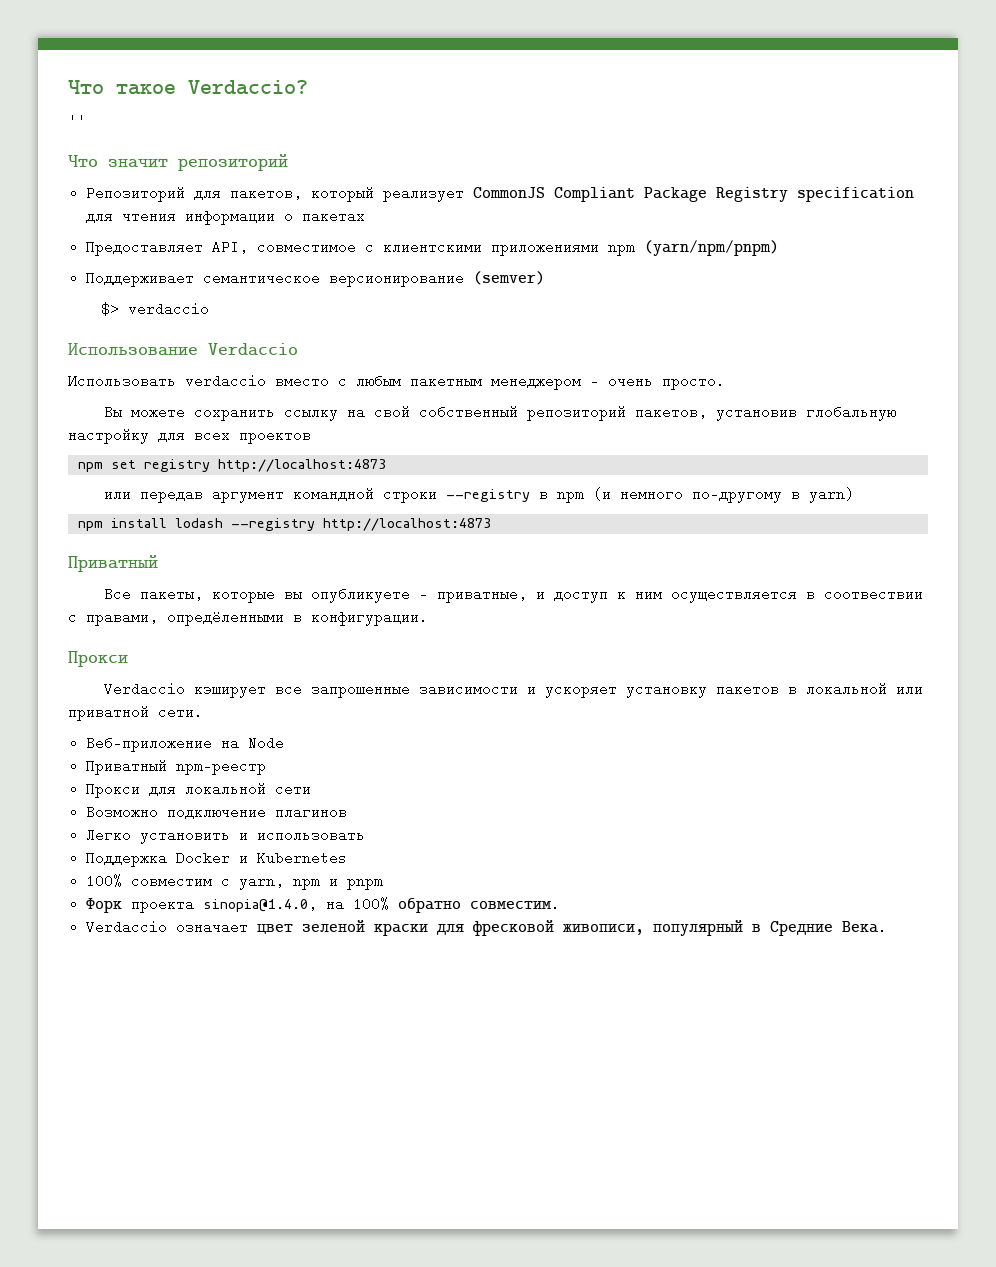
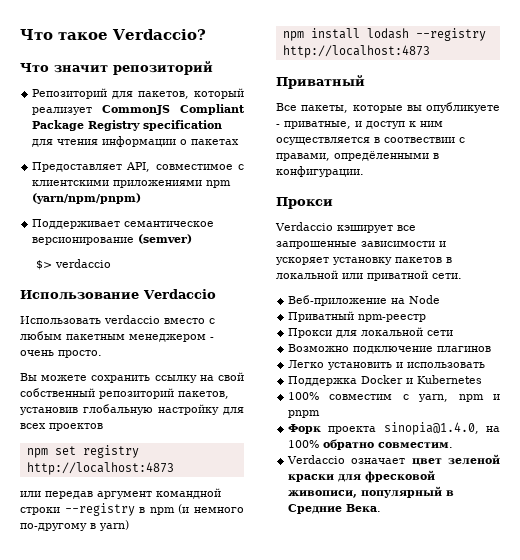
- ''

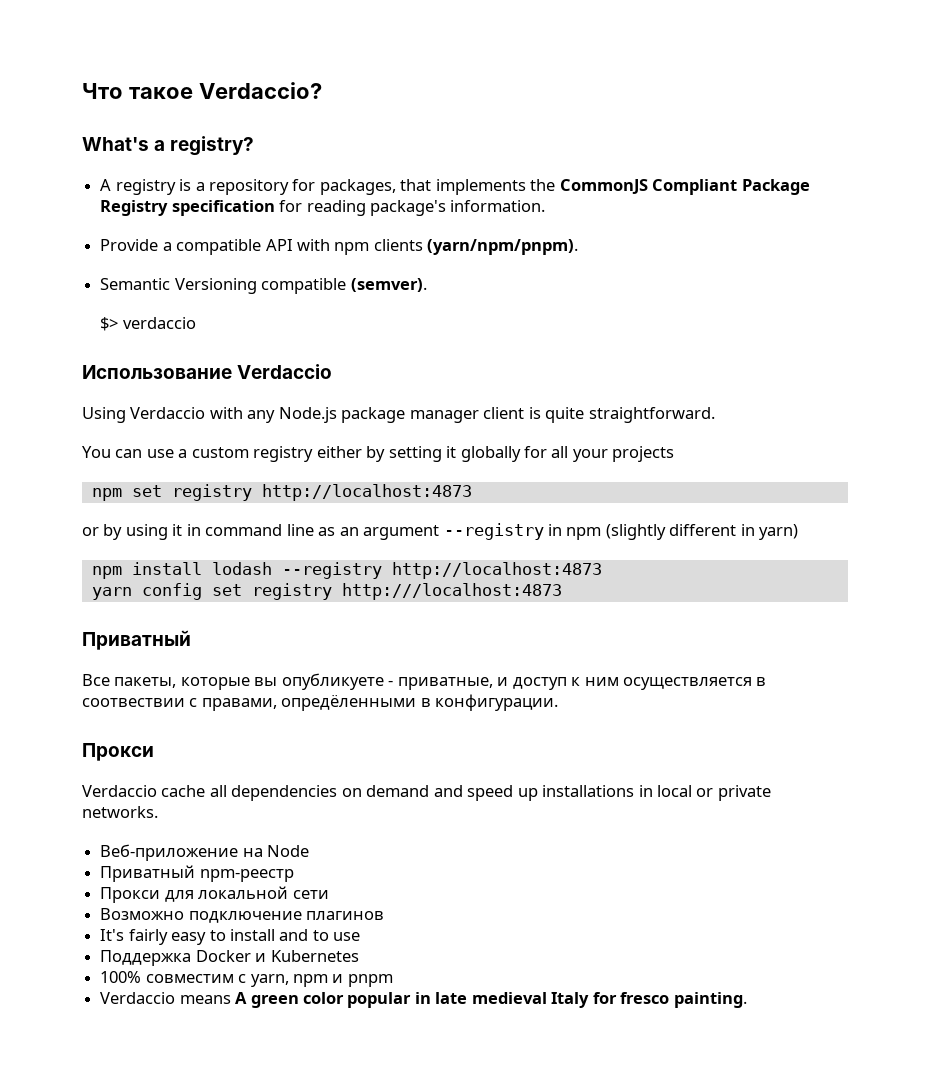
- Что значит репозиторий
- Репозиторий для пакетов, который реализует CommonJS Compliant Package Registry specification для чтения информации о пакетах
- Предоставляет API, совместимое с клиентскими приложениями npm (yarn/npm/pnpm)
- Поддерживает семантическое версионирование (semver)
+ What's a registry?
+ A registry is a repository for packages, that implements the CommonJS Compliant Package Registry specification for reading package's information.
+ Provide a compatible API with npm clients (yarn/npm/pnpm).
+ Semantic Versioning compatible (semver).
  $> verdaccio
  Использование Verdaccio
- Использовать verdaccio вместо с любым пакетным менеджером - очень просто.
- Вы можете сохранить ссылку на свой собственный репозиторий пакетов, установив глобальную настройку для всех проектов
+ Using Verdaccio with any Node.js package manager client is quite straightforward.
+ You can use a custom registry either by setting it globally for all your projects
  npm set registry http://localhost:4873
- или передав аргумент командной строки --registry в npm (и немного по-другому в yarn)
+ or by using it in command line as an argument --registry in npm (slightly different in yarn)
+ yarn config set registry http:///localhost:4873
- Verdaccio кэширует все запрошенные зависимости и ускоряет установку пакетов в локальной или приватной сети.
+ Verdaccio cache all dependencies on demand and speed up installations in local or private networks.
- Легко установить и использовать
+ It's fairly easy to install and to use
- Форк проекта sinopia@1.4.0, на 100% обратно совместим.
- Verdaccio означает цвет зеленой краски для фресковой живописи, популярный в Средние Века.
+ Verdaccio means A green color popular in late medieval Italy for fresco painting.

